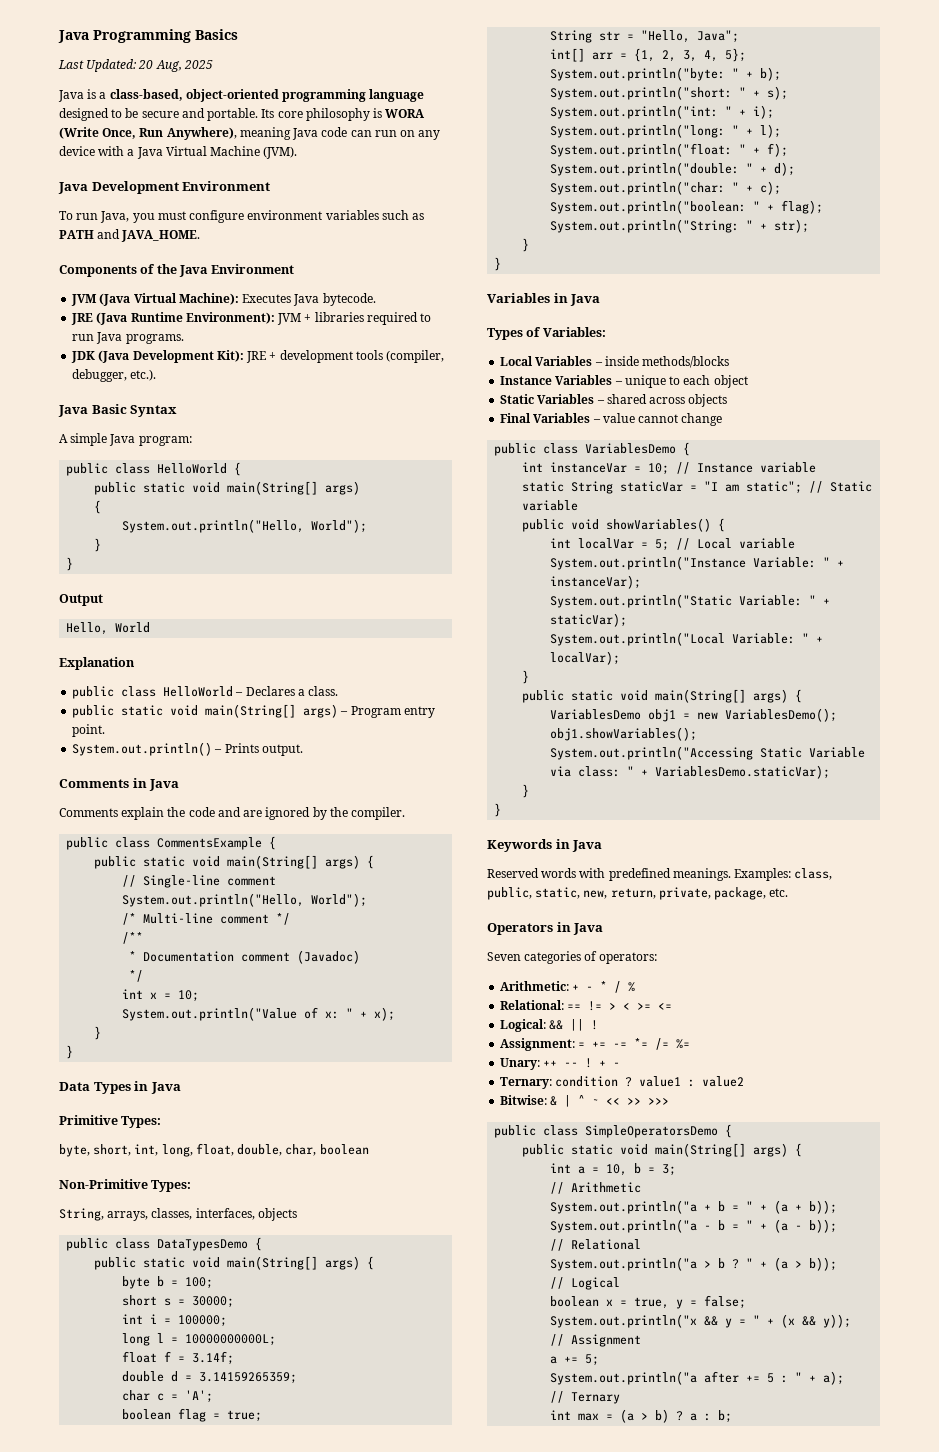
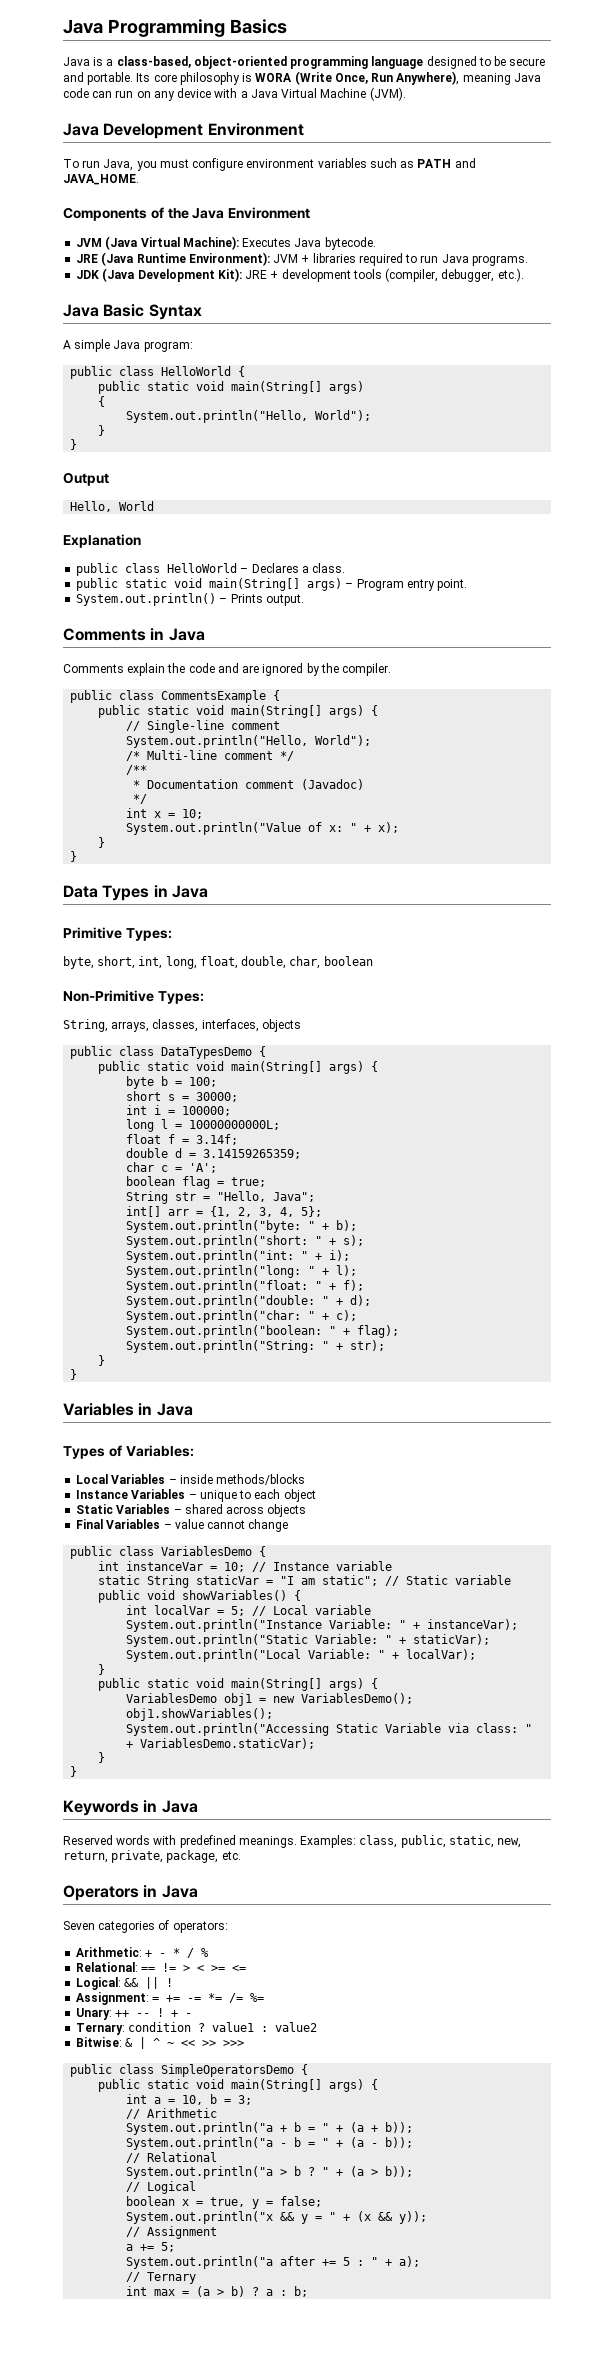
- Last Updated: 20 Aug, 2025

